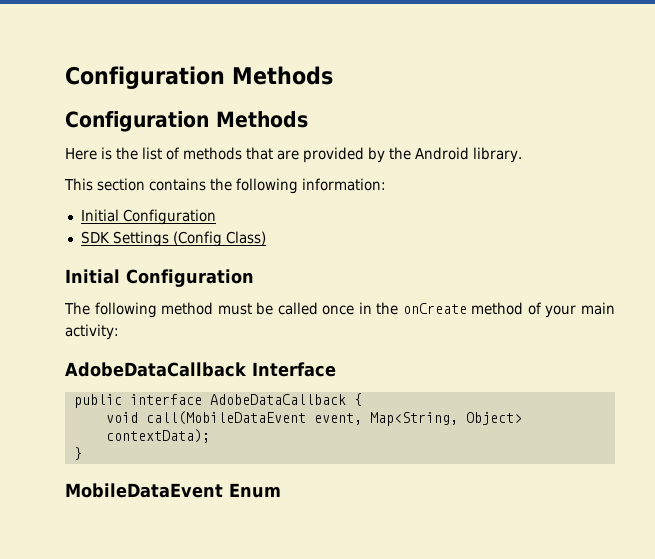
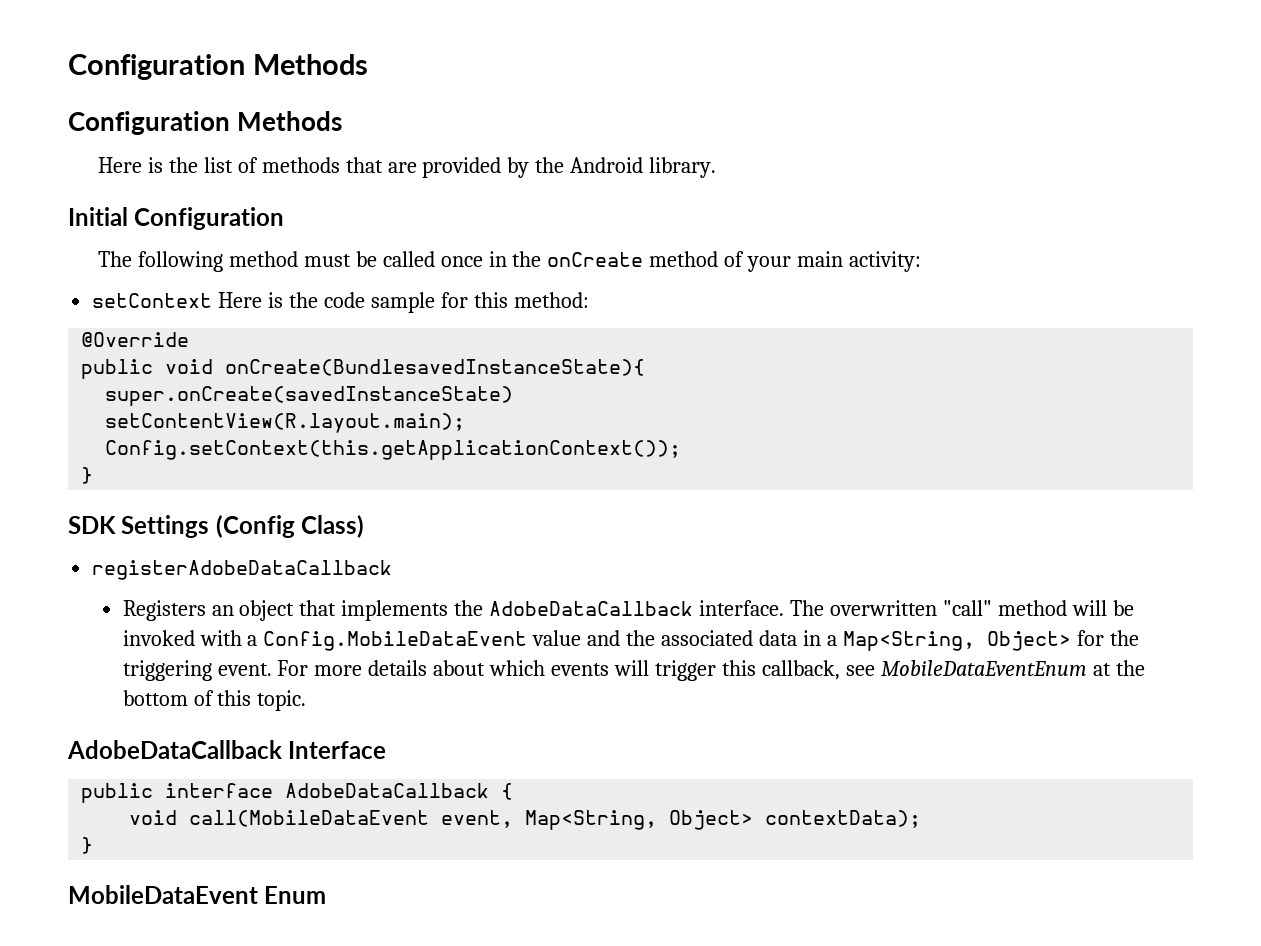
- This section contains the following information:
- Initial Configuration
- SDK Settings (Config Class)
+ setContext Here is the code sample for this method:
+ @Override
+ public void onCreate(BundlesavedInstanceState){
+ super.onCreate(savedInstanceState)
+ setContentView(R.layout.main);
+ Config.setContext(this.getApplicationContext());
+ }
+ SDK Settings (Config Class)
+ registerAdobeDataCallback
+ Registers an object that implements the AdobeDataCallback interface. The overwritten "call" method will be invoked with a Config.MobileDataEvent value and the associated data in a Map<String, Object> for the triggering event. For more details about which events will trigger this callback, see MobileDataEventEnum at the bottom of this topic.

